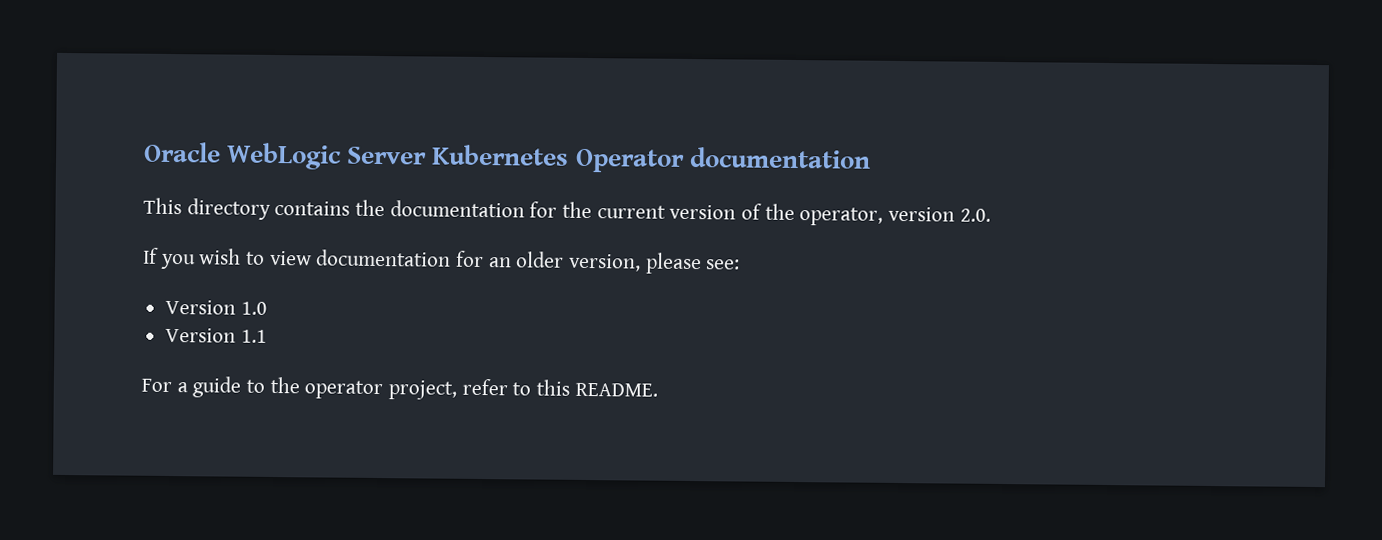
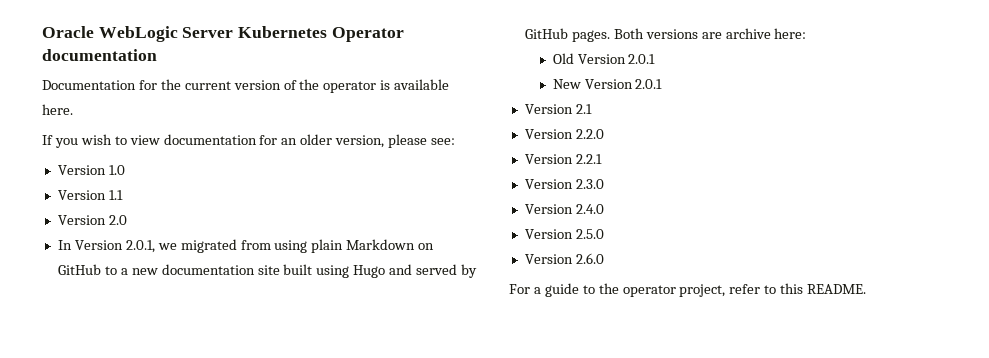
- This directory contains the documentation for the current version of the operator, version 2.0.
+ Documentation for the current version of the operator is available here.
+ Version 2.0
+ In Version 2.0.1, we migrated from using plain Markdown on GitHub to a new documentation site built using Hugo and served by GitHub pages. Both versions are archive here:
+ Old Version 2.0.1
+ New Version 2.0.1
+ Version 2.1
+ Version 2.2.0
+ Version 2.2.1
+ Version 2.3.0
+ Version 2.4.0
+ Version 2.5.0
+ Version 2.6.0

